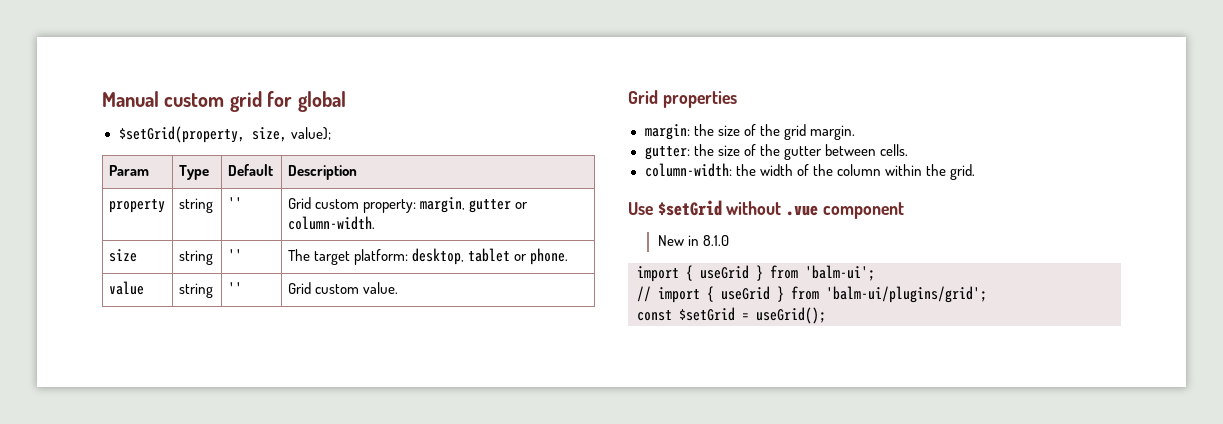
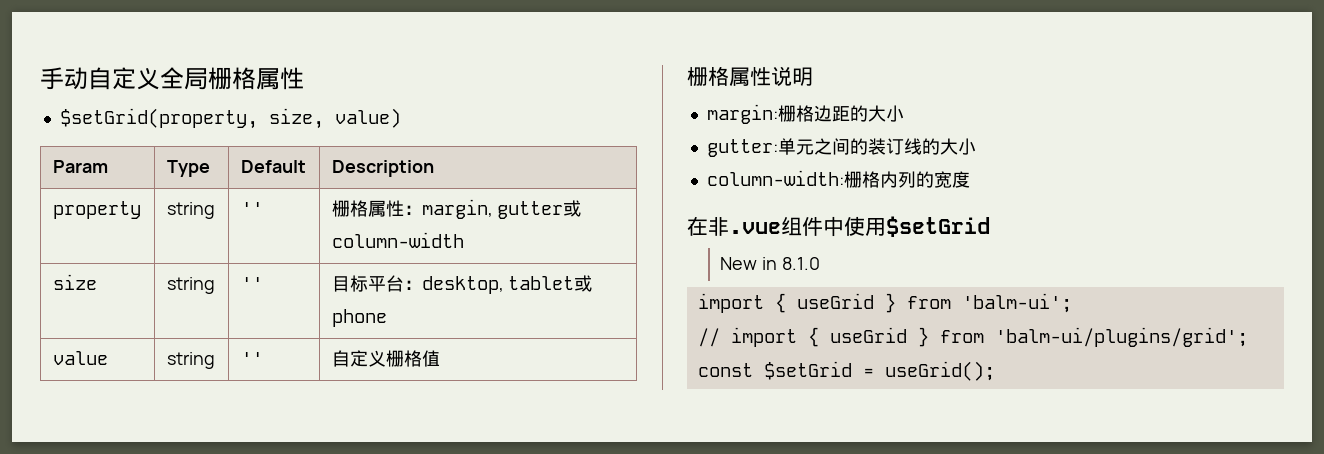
- Manual custom grid for global
+ 手动自定义全局栅格属性
- $setGrid(property, size, value);
+ $setGrid(property, size, value)
- property | string | '' | Grid custom property: margin, gutter or column-width.
- size | string | '' | The target platform: desktop, tablet or phone.
- value | string | '' | Grid custom value.
- Grid properties
- margin: the size of the grid margin.
- gutter: the size of the gutter between cells.
- column-width: the width of the column within the grid.
- Use $setGrid without .vue component
+ property | string | '' | 栅格属性：margin, gutter或column-width
+ size | string | '' | 目标平台：desktop, tablet或phone
+ value | string | '' | 自定义栅格值
+ 栅格属性说明
+ margin:栅格边距的大小
+ gutter:单元之间的装订线的大小
+ column-width:栅格内列的宽度
+ 在非.vue组件中使用$setGrid

